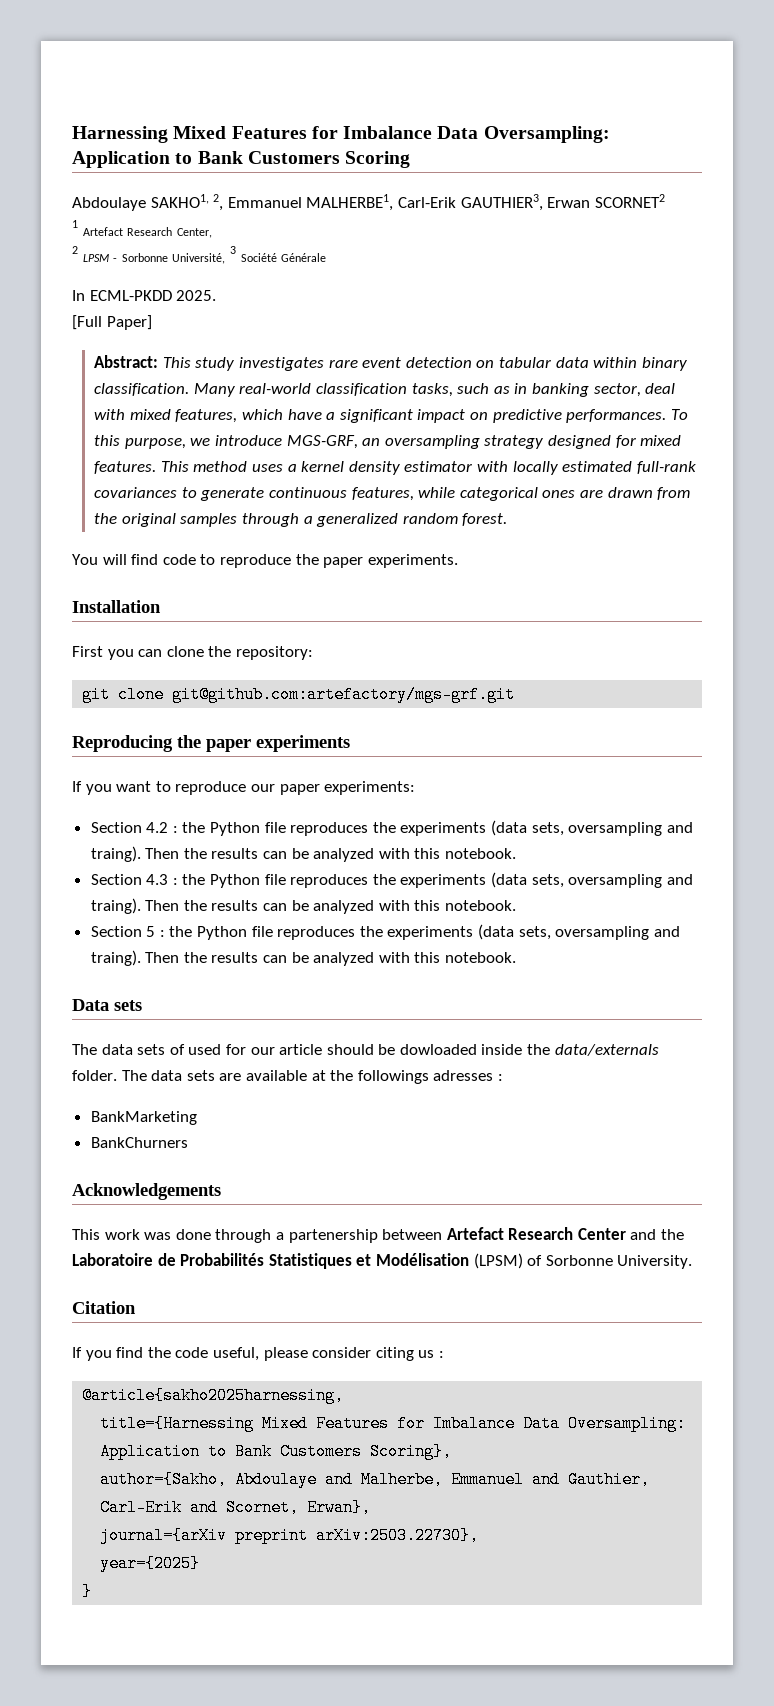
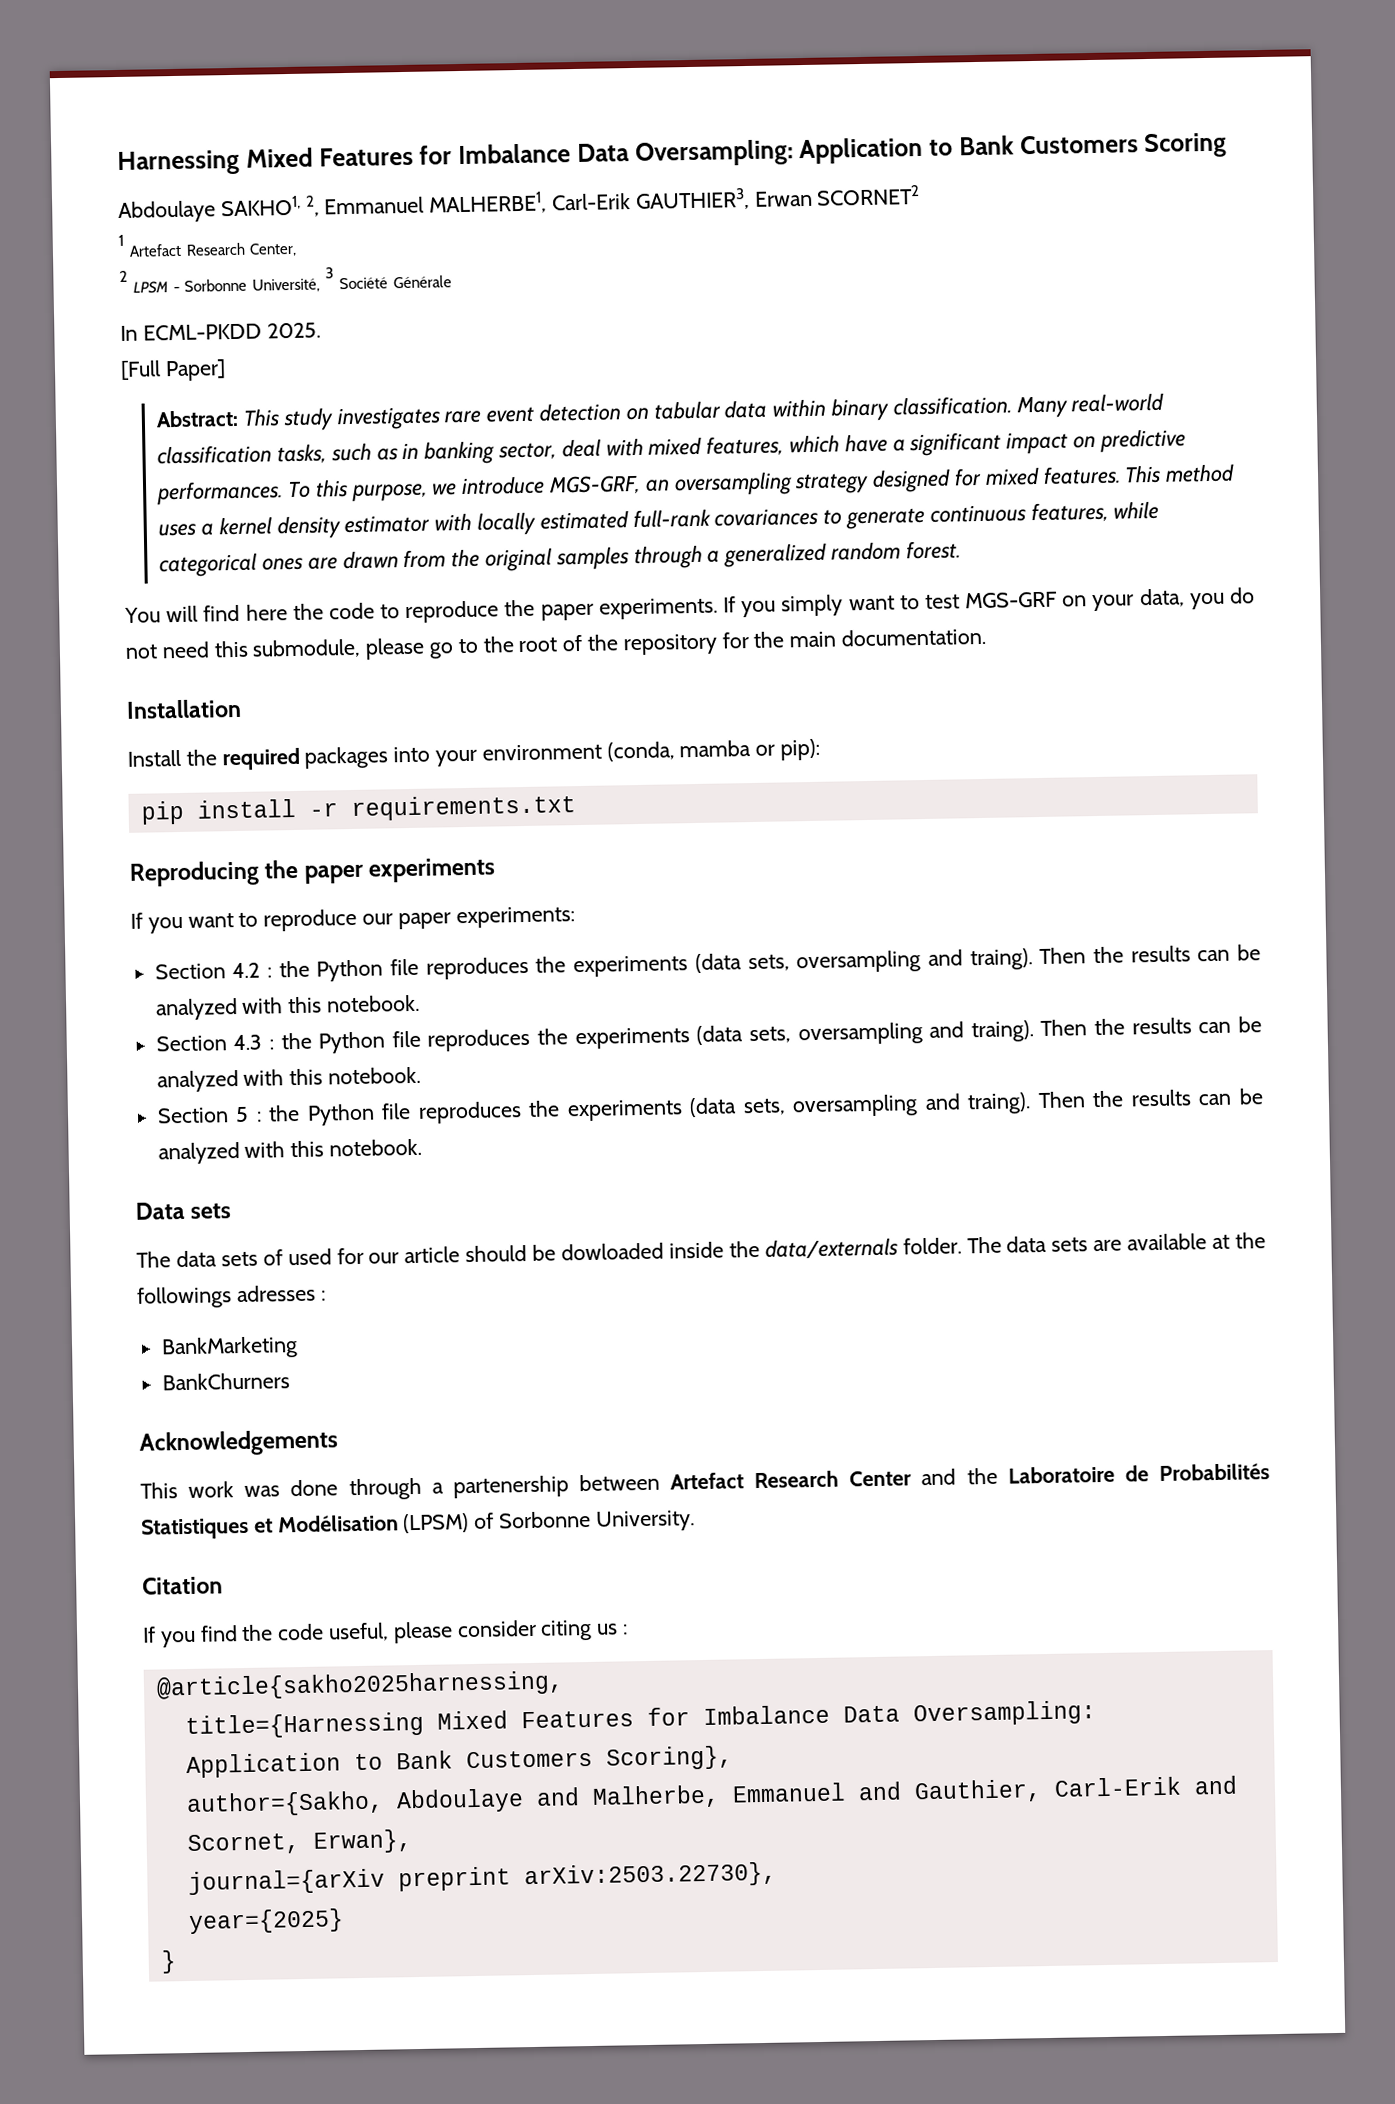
- You will find code to reproduce the paper experiments.
+ You will find here the code to reproduce the paper experiments. If you simply want to test MGS-GRF on your data, you do not need this submodule, please go to the root of the repository for the main documentation.
  Installation
- First you can clone the repository:
- git clone git@github.com:artefactory/mgs-grf.git
+ Install the required packages into your environment (conda, mamba or pip):
+ pip install -r requirements.txt

